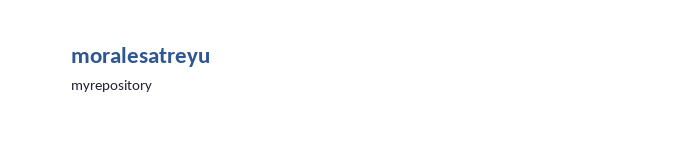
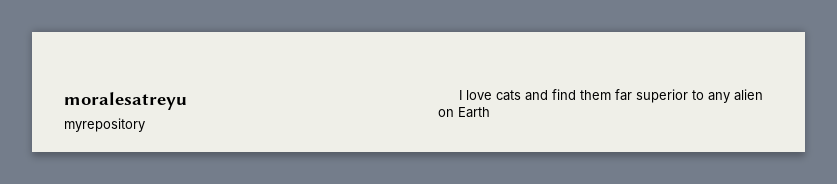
+ I love cats and find them far superior to any alien on Earth

